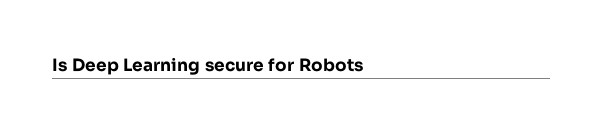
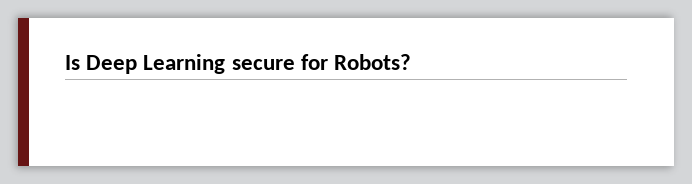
- Is Deep Learning secure for Robots
+ Is Deep Learning secure for Robots?

